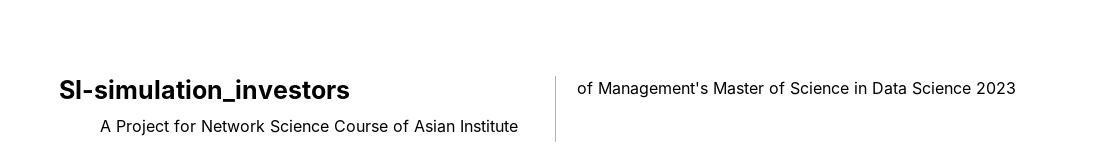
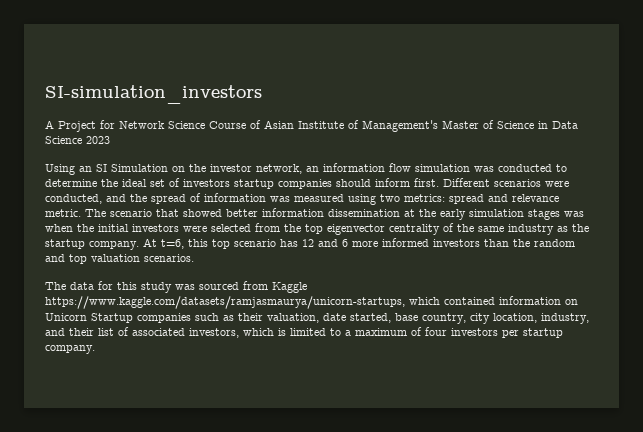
+ Using an SI Simulation on the investor network, an information flow simulation was conducted to determine the ideal set of investors startup companies should inform first. Different scenarios were conducted, and the spread of information was measured using two metrics: spread and relevance metric. The scenario that showed better information dissemination at the early simulation stages was when the initial investors were selected from the top eigenvector centrality of the same industry as the startup company. At t=6, this top scenario has 12 and 6 more informed investors than the random and top valuation scenarios.
+ The data for this study was sourced from Kaggle https://www.kaggle.com/datasets/ramjasmaurya/unicorn-startups, which contained information on Unicorn Startup companies such as their valuation, date started, base country, city location, industry, and their list of associated investors, which is limited to a maximum of four investors per startup company.

